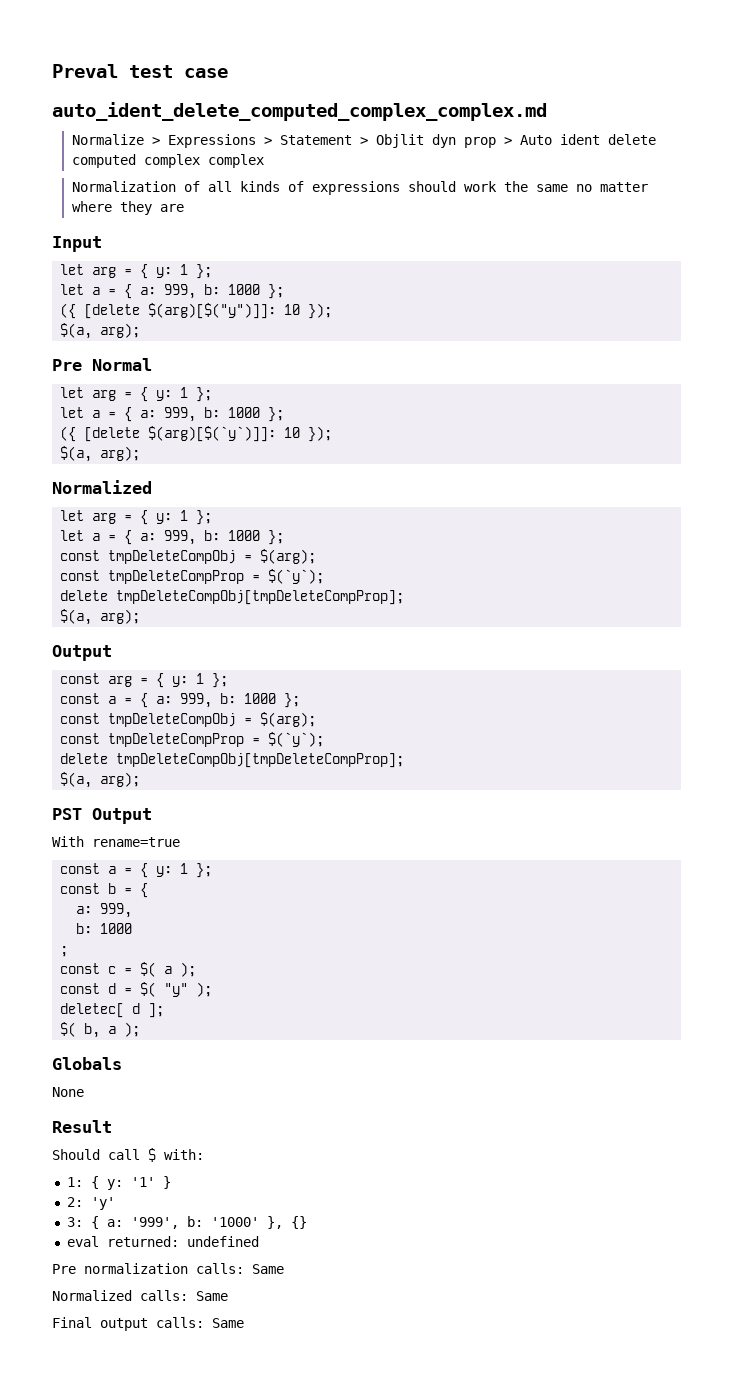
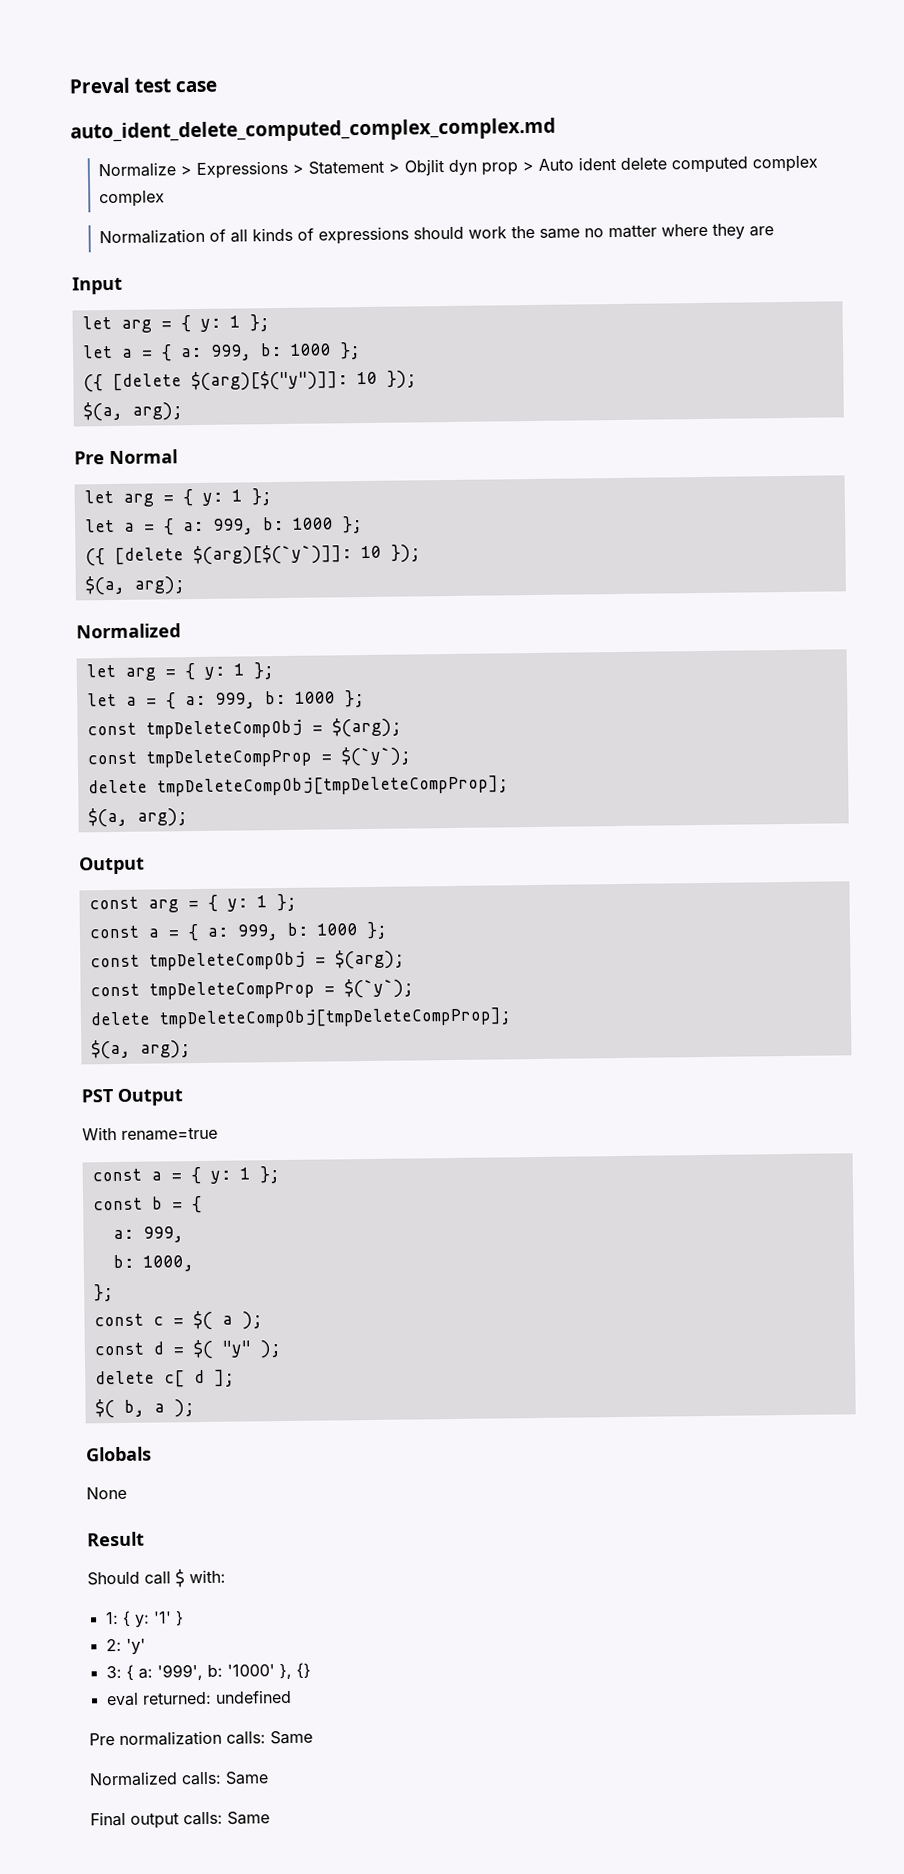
  const b = {
  a: 999,
- b: 1000
- ;
+ b: 1000,
+ };
- deletec[ d ];
+ delete c[ d ];

